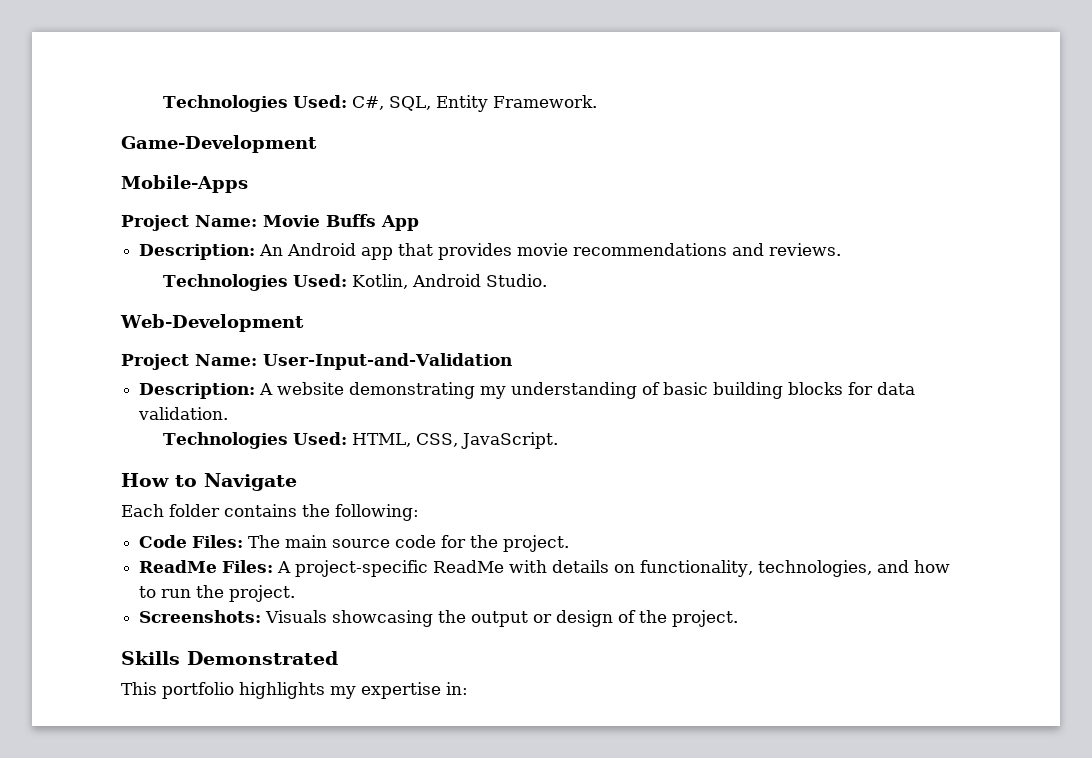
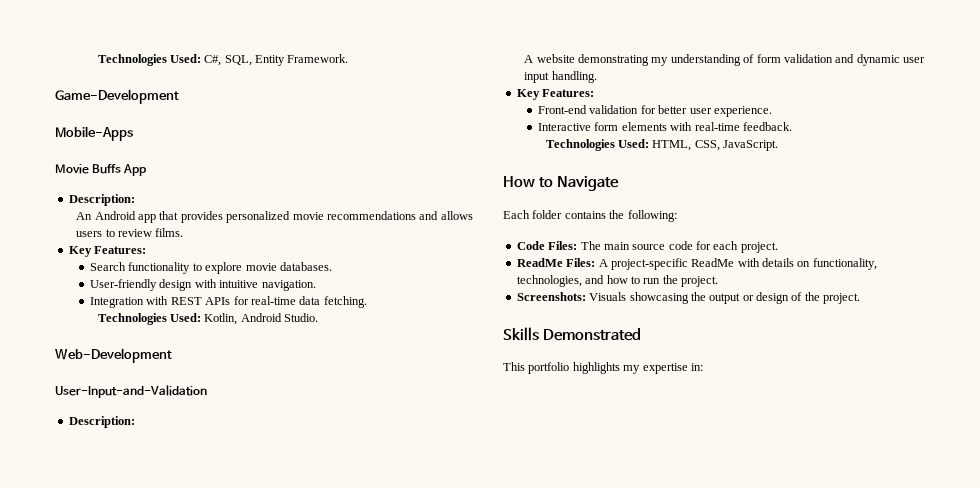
- Project Name: Movie Buffs App
- Description: An Android app that provides movie recommendations and reviews.
+ Movie Buffs App
+ Description:
+ An Android app that provides personalized movie recommendations and allows users to review films.
+ Key Features:
+ Search functionality to explore movie databases.
+ User-friendly design with intuitive navigation.
+ Integration with REST APIs for real-time data fetching.
- Project Name: User-Input-and-Validation
- Description: A website demonstrating my understanding of basic building blocks for data validation.
+ User-Input-and-Validation
+ Description:
+ A website demonstrating my understanding of form validation and dynamic user input handling.
+ Key Features:
+ Front-end validation for better user experience.
+ Interactive form elements with real-time feedback.
- Code Files: The main source code for the project.
+ Code Files: The main source code for each project.

